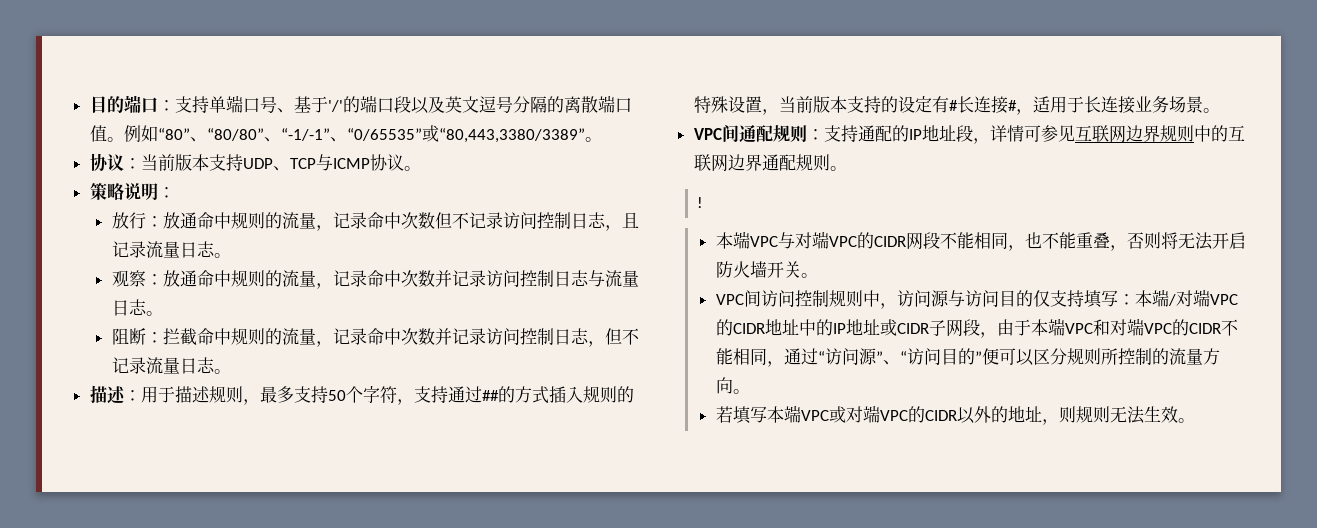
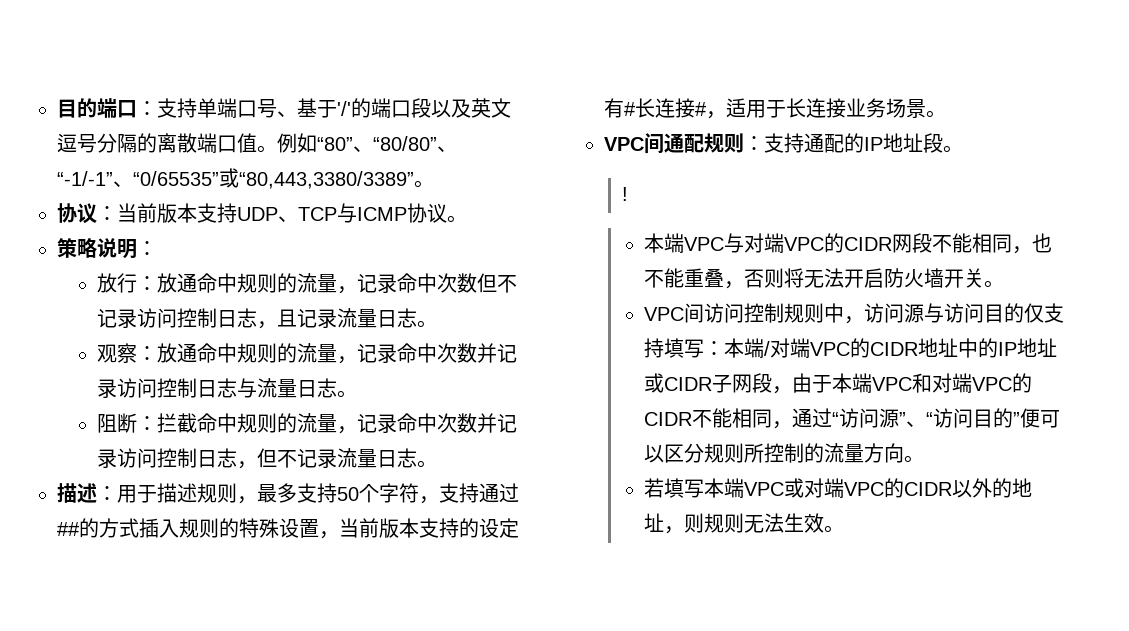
- VPC间通配规则：支持通配的IP地址段，详情可参见互联网边界规则中的互联网边界通配规则。
+ VPC间通配规则：支持通配的IP地址段。

